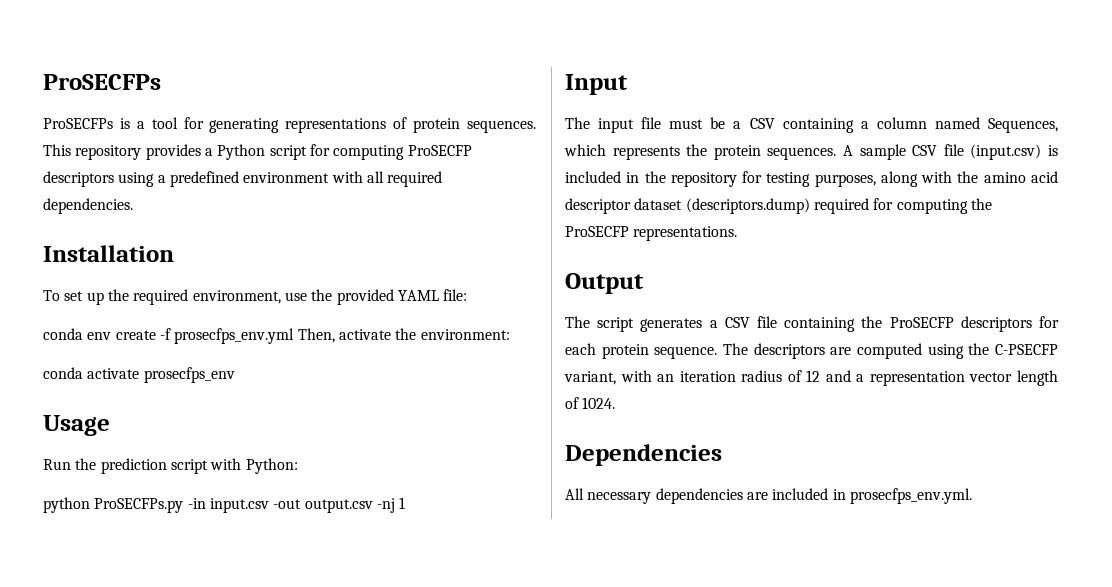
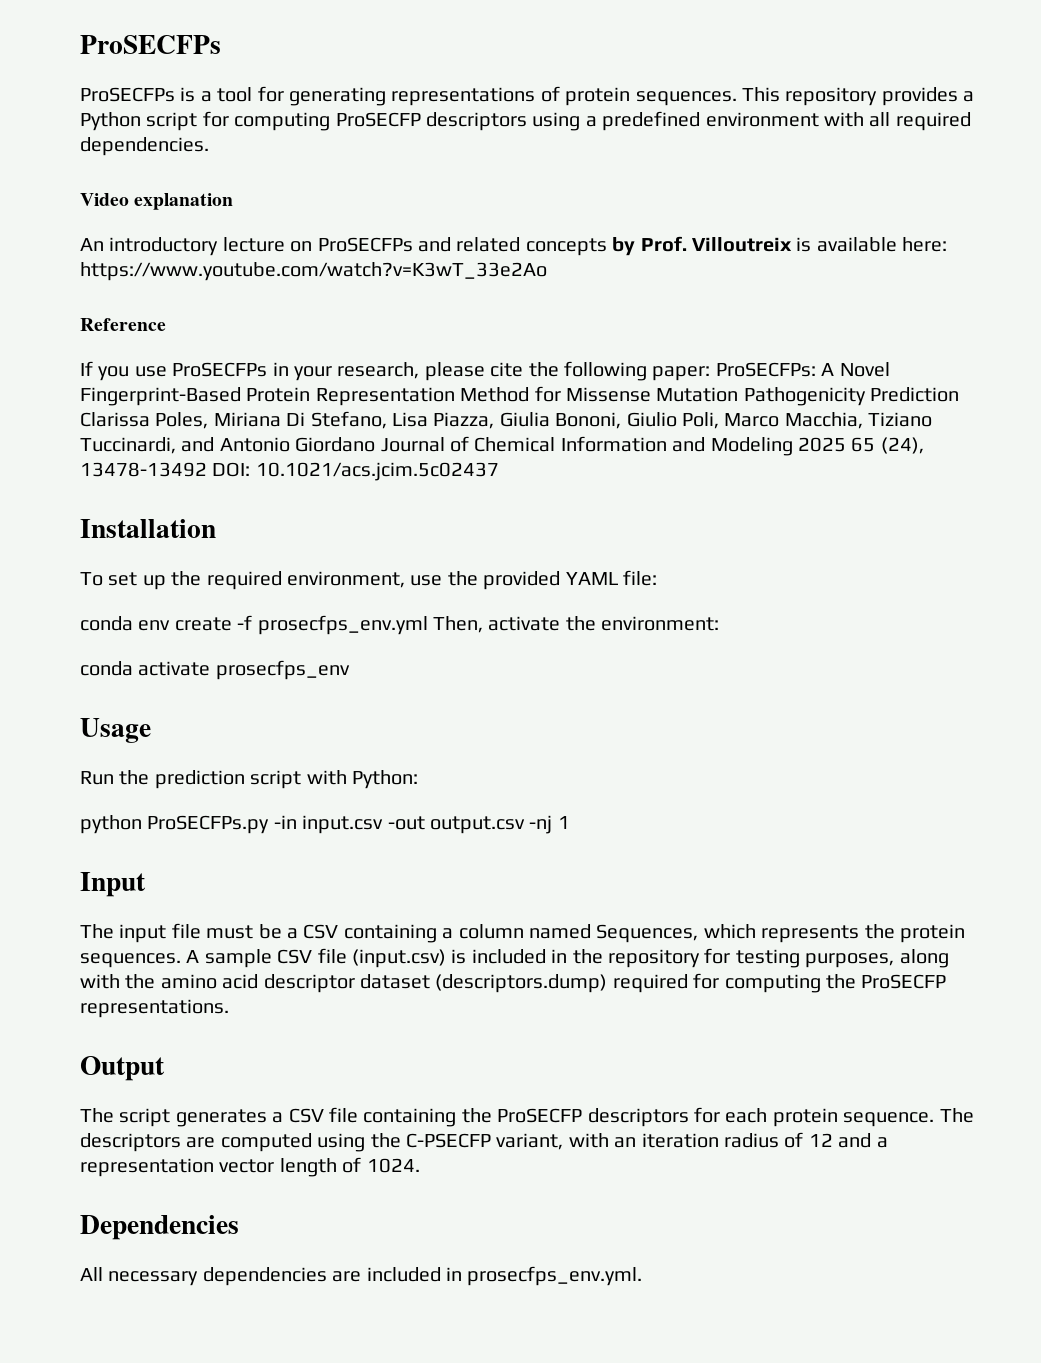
+ Video explanation
+ An introductory lecture on ProSECFPs and related concepts by Prof. Villoutreix is available here: https://www.youtube.com/watch?v=K3wT_33e2Ao
+ Reference
+ If you use ProSECFPs in your research, please cite the following paper: ProSECFPs: A Novel Fingerprint-Based Protein Representation Method for Missense Mutation Pathogenicity Prediction Clarissa Poles, Miriana Di Stefano, Lisa Piazza, Giulia Bononi, Giulio Poli, Marco Macchia, Tiziano Tuccinardi, and Antonio Giordano Journal of Chemical Information and Modeling 2025 65 (24), 13478-13492 DOI: 10.1021/acs.jcim.5c02437

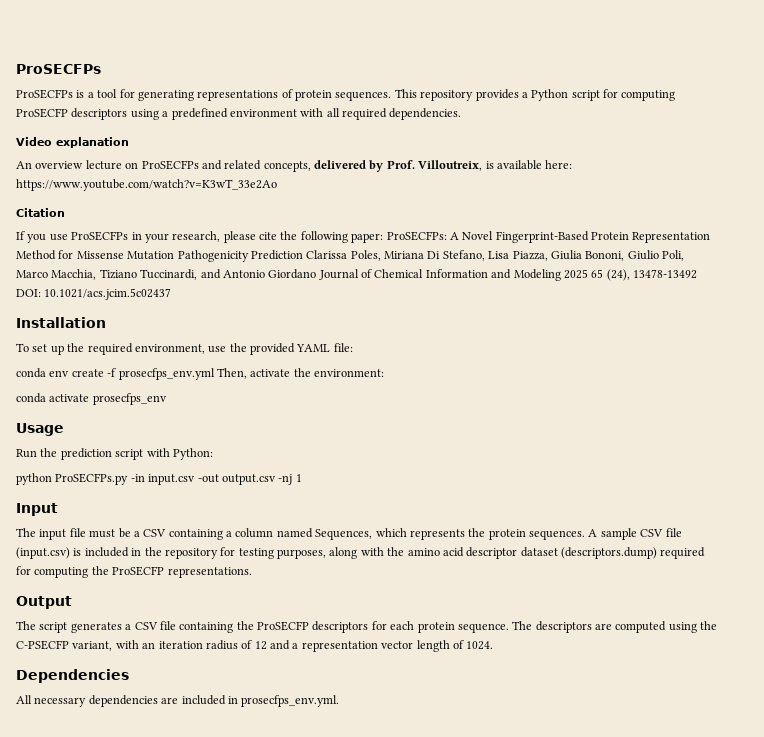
- An introductory lecture on ProSECFPs and related concepts by Prof. Villoutreix is available here: https://www.youtube.com/watch?v=K3wT_33e2Ao
+ An overview lecture on ProSECFPs and related concepts, delivered by Prof. Villoutreix, is available here: https://www.youtube.com/watch?v=K3wT_33e2Ao
- Reference
+ Citation

